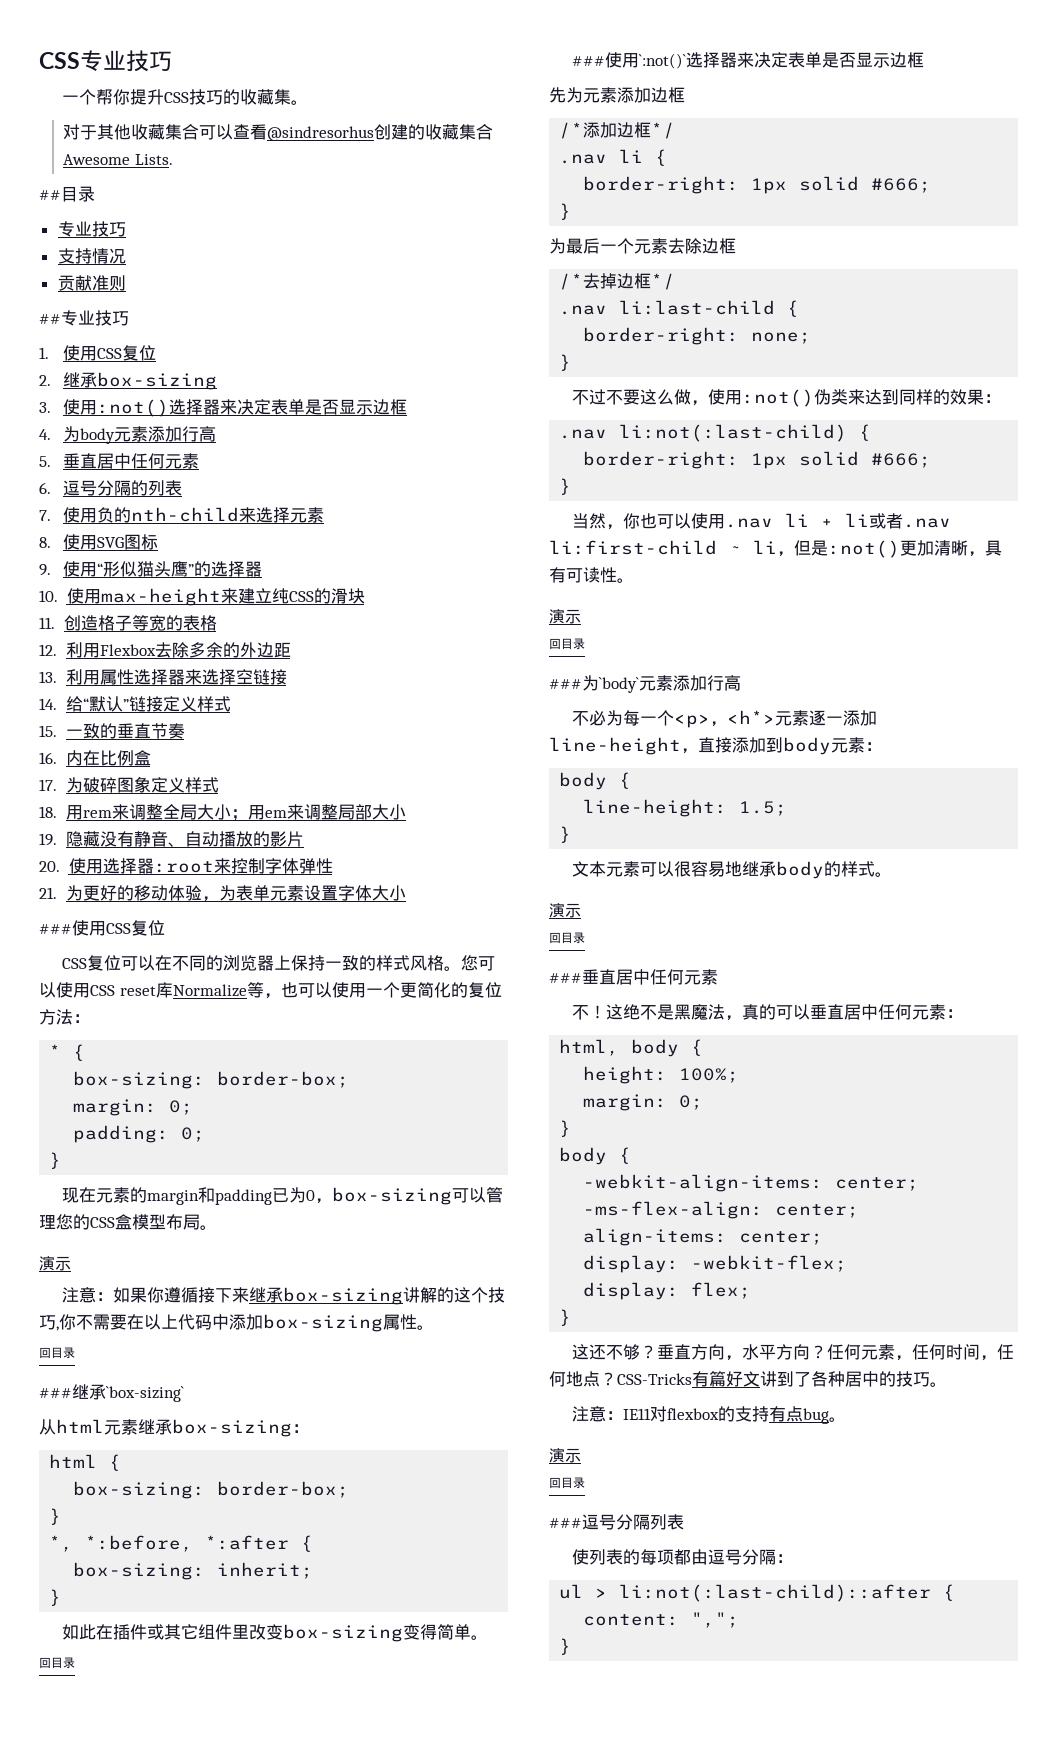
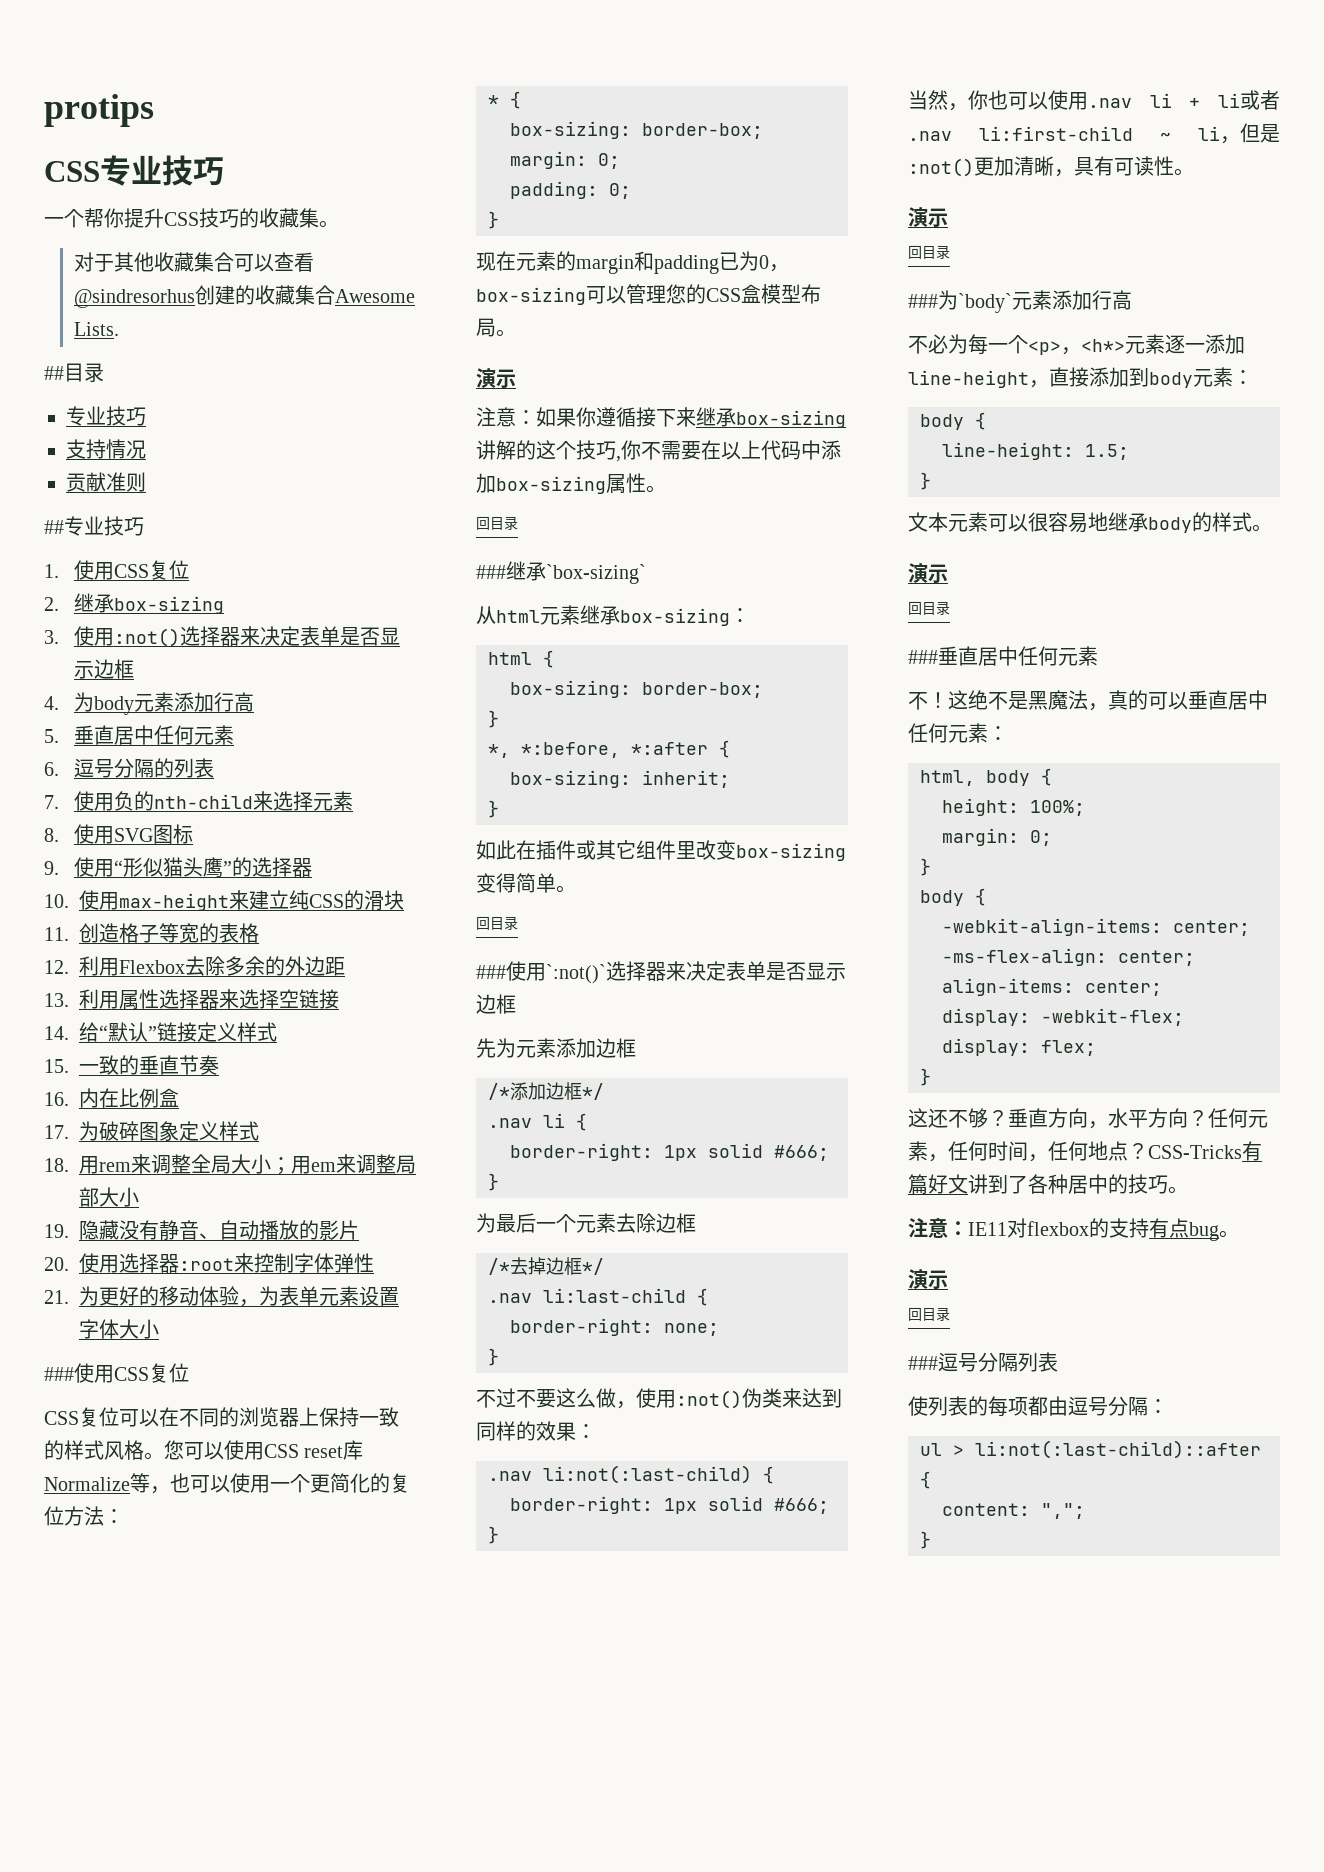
+ protips

